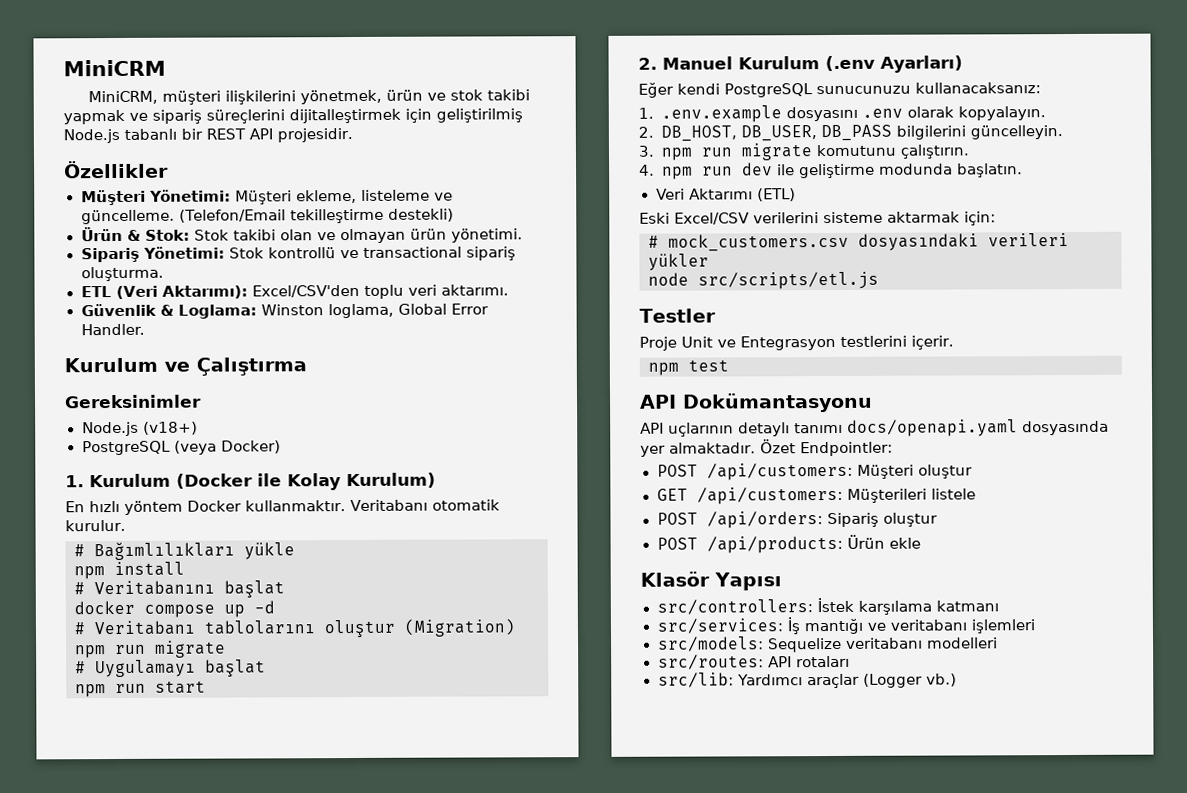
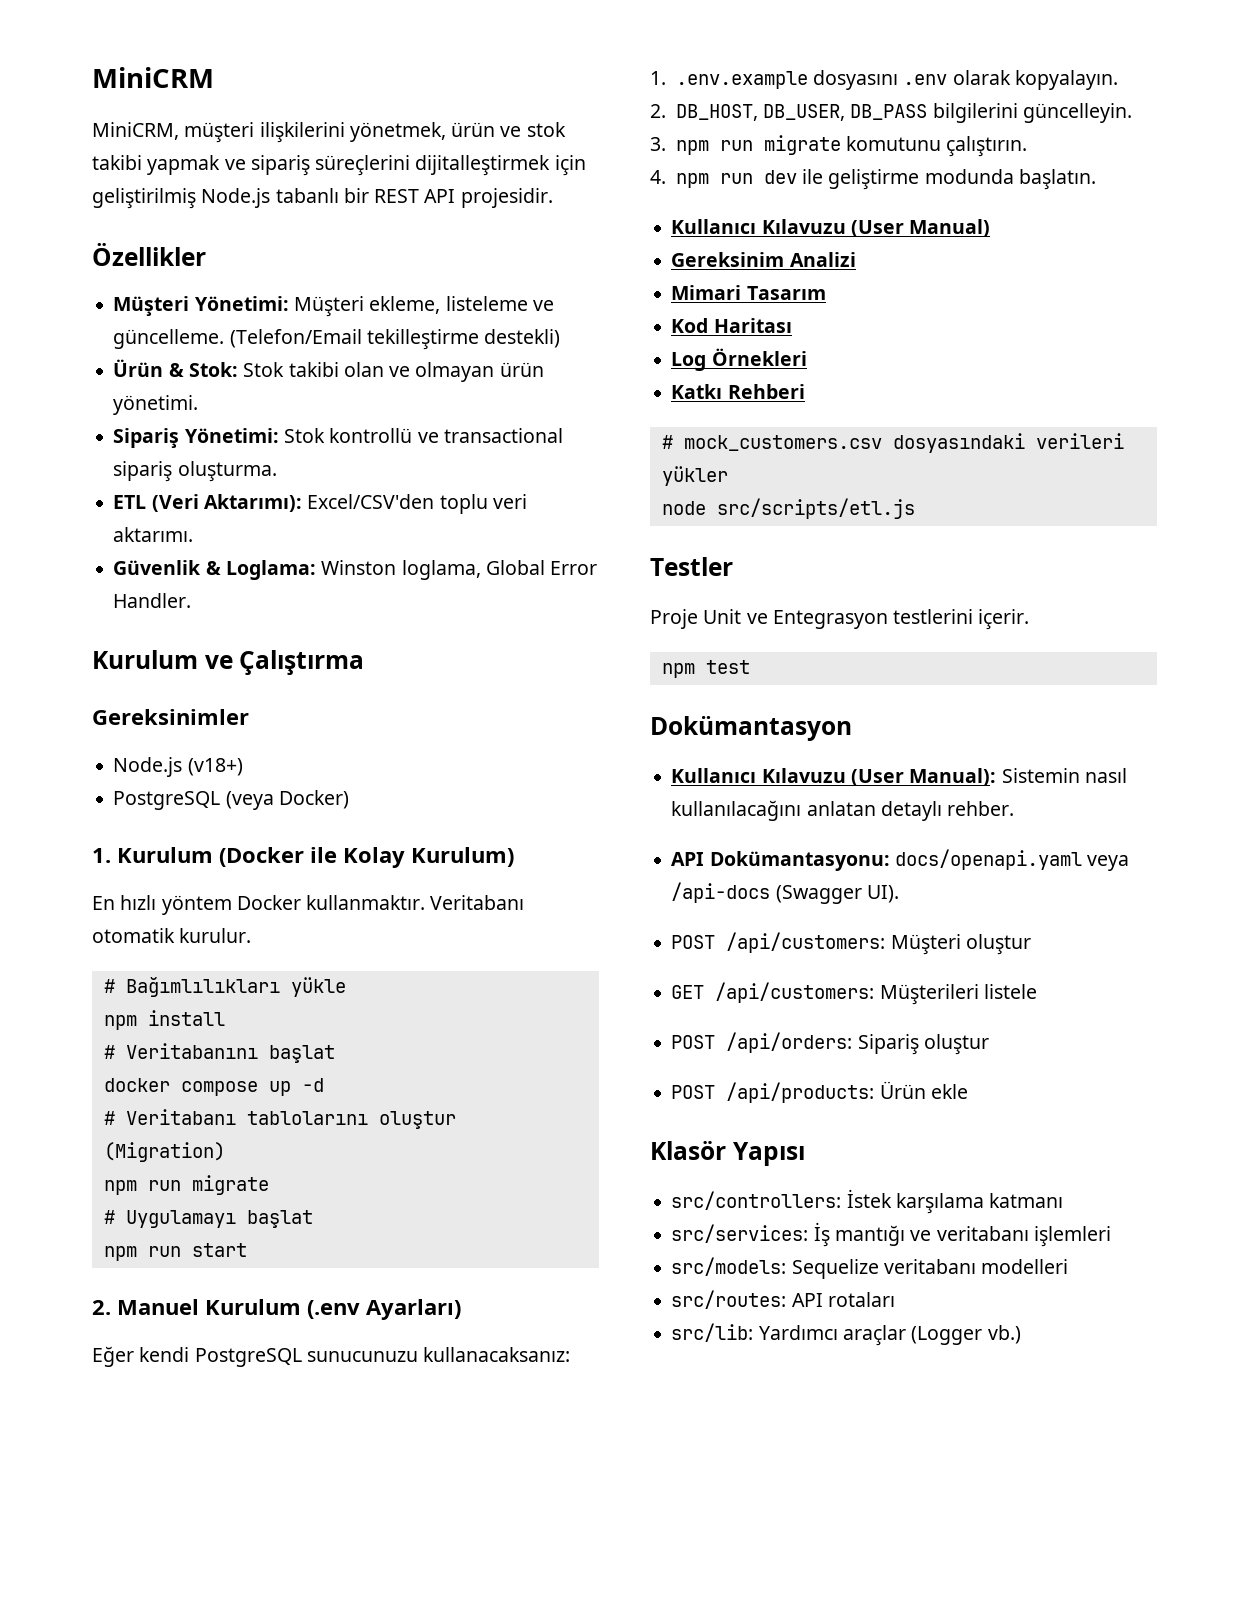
- Veri Aktarımı (ETL)
- Eski Excel/CSV verilerini sisteme aktarmak için:
+ Kullanıcı Kılavuzu (User Manual)
+ Gereksinim Analizi
+ Mimari Tasarım
+ Kod Haritası
+ Log Örnekleri
+ Katkı Rehberi
- API Dokümantasyonu
- API uçlarının detaylı tanımı docs/openapi.yaml dosyasında yer almaktadır. Özet Endpointler:
+ Dokümantasyon
+ Kullanıcı Kılavuzu (User Manual): Sistemin nasıl kullanılacağını anlatan detaylı rehber.
+ API Dokümantasyonu: docs/openapi.yaml veya /api-docs (Swagger UI).

